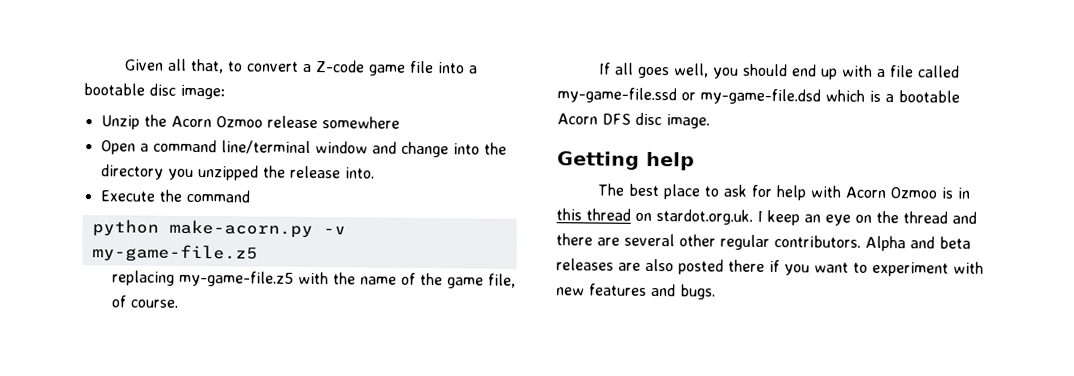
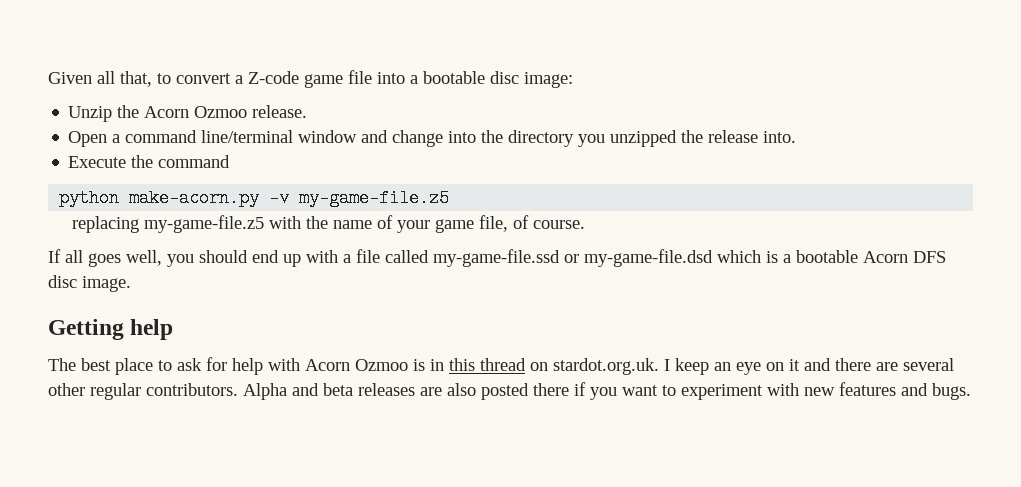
- Unzip the Acorn Ozmoo release somewhere
+ Unzip the Acorn Ozmoo release.
- replacing my-game-file.z5 with the name of the game file, of course.
+ replacing my-game-file.z5 with the name of your game file, of course.
- The best place to ask for help with Acorn Ozmoo is in this thread on stardot.org.uk. I keep an eye on the thread and there are several other regular contributors.
+ The best place to ask for help with Acorn Ozmoo is in this thread on stardot.org.uk. I keep an eye on it and there are several other regular contributors.

